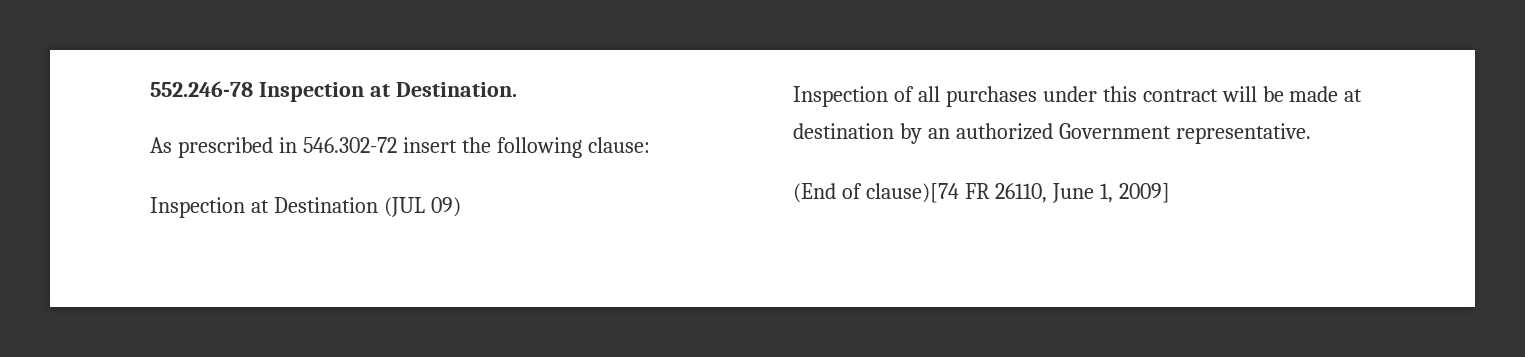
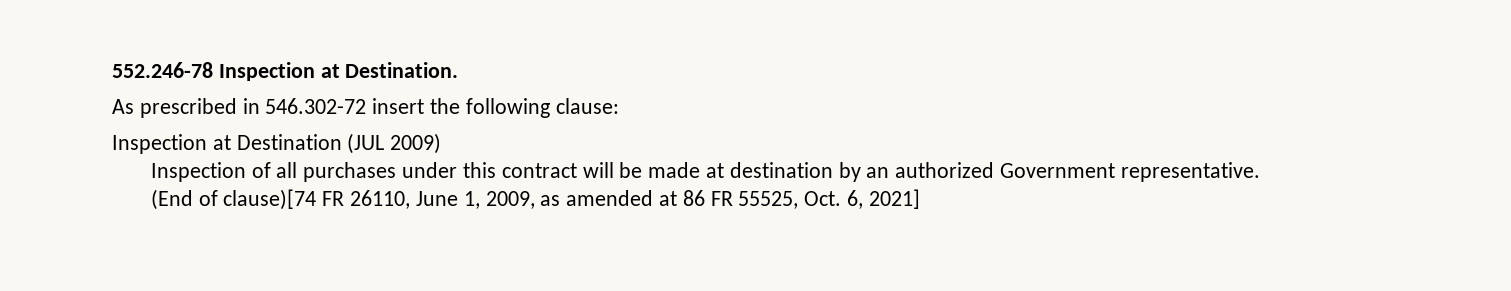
- Inspection at Destination (JUL 09)
+ Inspection at Destination (JUL 2009)
- (End of clause)[74 FR 26110, June 1, 2009]
+ (End of clause)[74 FR 26110, June 1, 2009, as amended at 86 FR 55525, Oct. 6, 2021]

